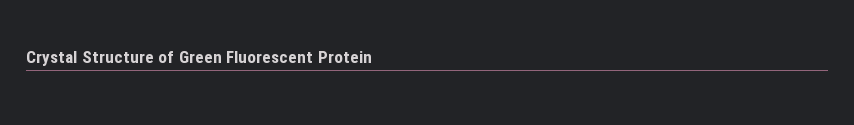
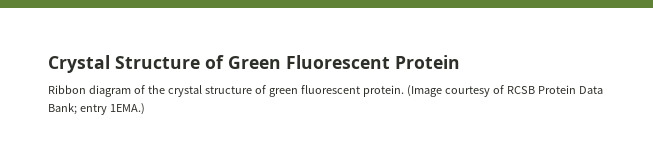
+ Ribbon diagram of the crystal structure of green fluorescent protein. (Image courtesy of RCSB Protein Data Bank; entry 1EMA.)

